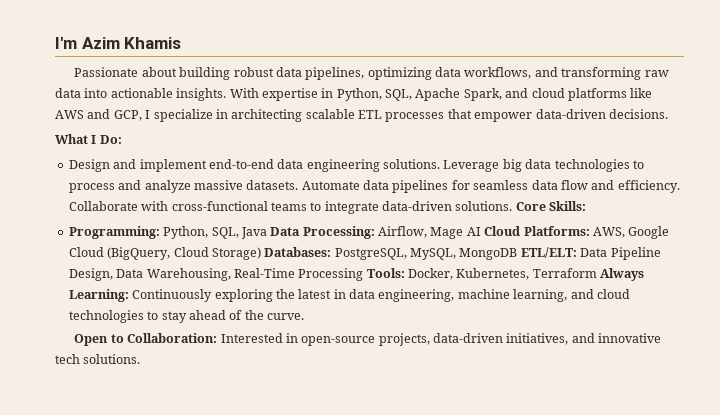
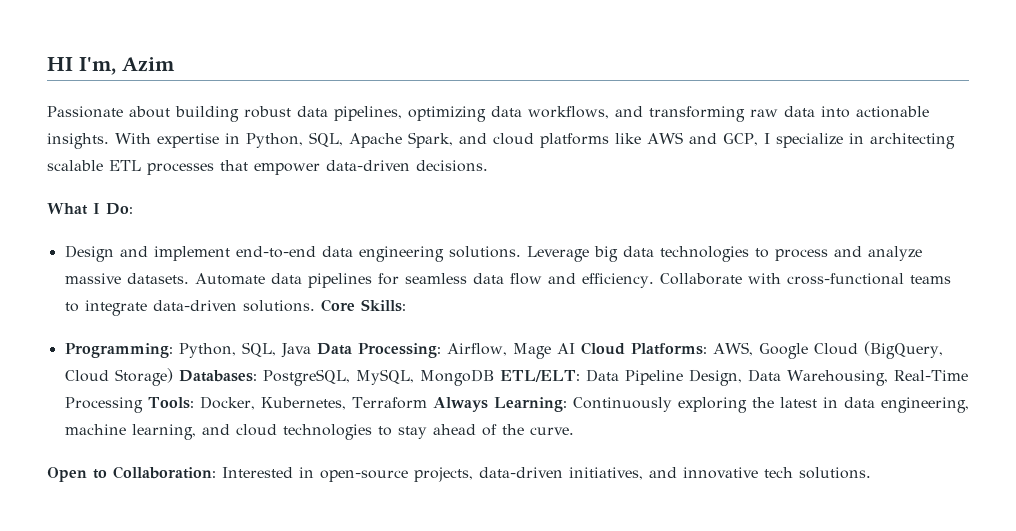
- I'm Azim Khamis
+ HI I'm, Azim

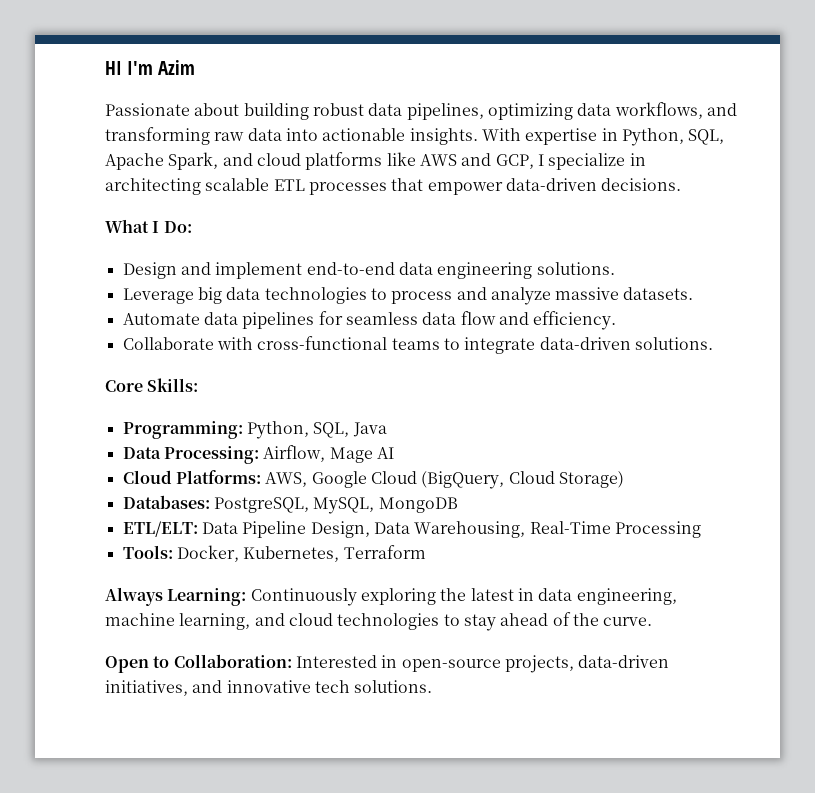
- HI I'm, Azim
+ HI I'm Azim
- Design and implement end-to-end data engineering solutions. Leverage big data technologies to process and analyze massive datasets. Automate data pipelines for seamless data flow and efficiency. Collaborate with cross-functional teams to integrate data-driven solutions. Core Skills:
+ Design and implement end-to-end data engineering solutions.
+ Leverage big data technologies to process and analyze massive datasets.
+ Automate data pipelines for seamless data flow and efficiency.
+ Collaborate with cross-functional teams to integrate data-driven solutions.
+ Core Skills:
- Programming: Python, SQL, Java Data Processing: Airflow, Mage AI Cloud Platforms: AWS, Google Cloud (BigQuery, Cloud Storage) Databases: PostgreSQL, MySQL, MongoDB ETL/ELT: Data Pipeline Design, Data Warehousing, Real-Time Processing Tools: Docker, Kubernetes, Terraform Always Learning: Continuously exploring the latest in data engineering, machine learning, and cloud technologies to stay ahead of the curve.
+ Programming: Python, SQL, Java
+ Data Processing: Airflow, Mage AI
+ Cloud Platforms: AWS, Google Cloud (BigQuery, Cloud Storage)
+ Databases: PostgreSQL, MySQL, MongoDB
+ ETL/ELT: Data Pipeline Design, Data Warehousing, Real-Time Processing
+ Tools: Docker, Kubernetes, Terraform
+ Always Learning: Continuously exploring the latest in data engineering, machine learning, and cloud technologies to stay ahead of the curve.

